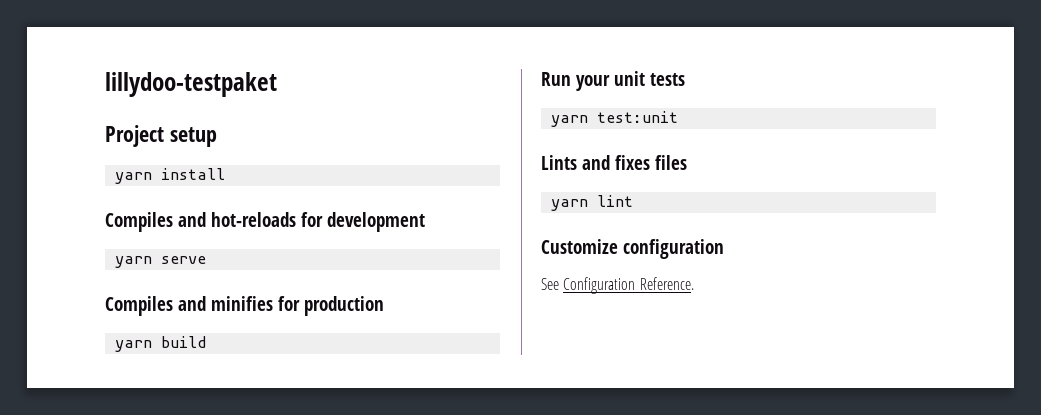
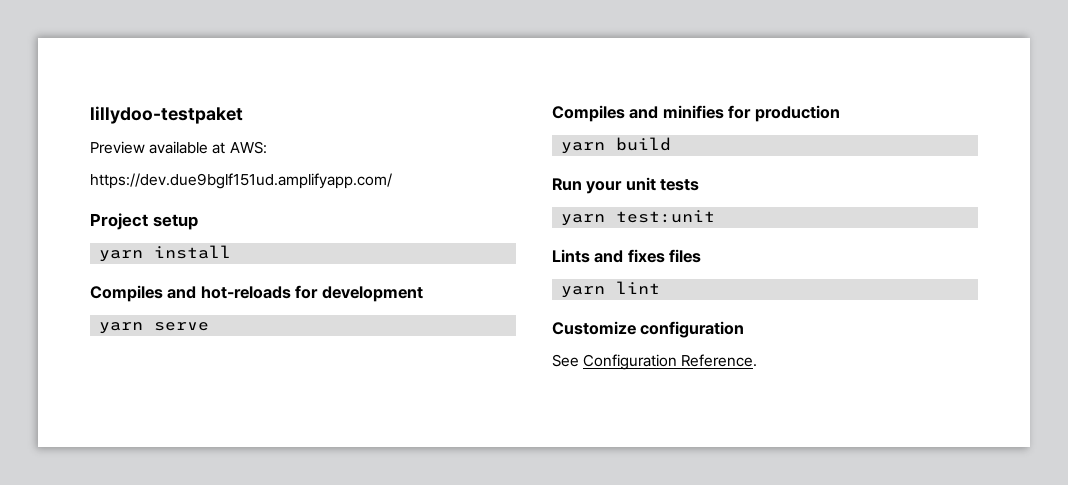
+ Preview available at AWS:
+ https://dev.due9bglf151ud.amplifyapp.com/

